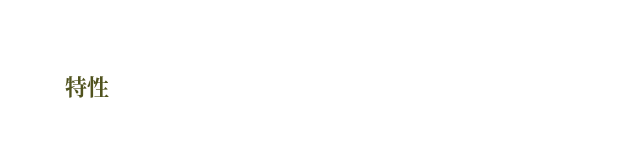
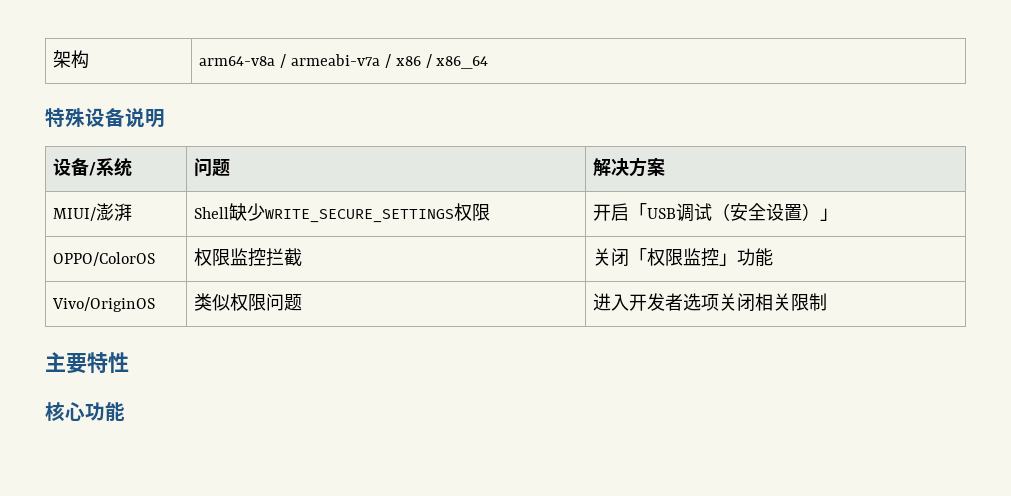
- 特性
+ 架构 | arm64-v8a / armeabi-v7a / x86 / x86_64
+ 特殊设备说明
+ 设备/系统 | 问题 | 解决方案
+ MIUI/澎湃 | Shell缺少WRITE_SECURE_SETTINGS权限 | 开启「USB调试（安全设置）」
+ OPPO/ColorOS | 权限监控拦截 | 关闭「权限监控」功能
+ Vivo/OriginOS | 类似权限问题 | 进入开发者选项关闭相关限制
+ 主要特性
+ 核心功能

